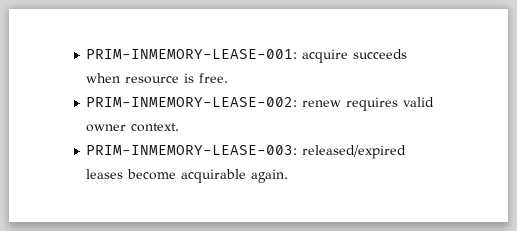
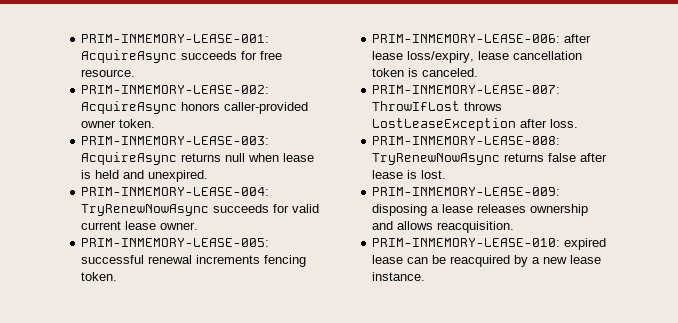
- PRIM-INMEMORY-LEASE-001: acquire succeeds when resource is free.
- PRIM-INMEMORY-LEASE-002: renew requires valid owner context.
- PRIM-INMEMORY-LEASE-003: released/expired leases become acquirable again.
+ PRIM-INMEMORY-LEASE-001: AcquireAsync succeeds for free resource.
+ PRIM-INMEMORY-LEASE-002: AcquireAsync honors caller-provided owner token.
+ PRIM-INMEMORY-LEASE-003: AcquireAsync returns null when lease is held and unexpired.
+ PRIM-INMEMORY-LEASE-004: TryRenewNowAsync succeeds for valid current lease owner.
+ PRIM-INMEMORY-LEASE-005: successful renewal increments fencing token.
+ PRIM-INMEMORY-LEASE-006: after lease loss/expiry, lease cancellation token is canceled.
+ PRIM-INMEMORY-LEASE-007: ThrowIfLost throws LostLeaseException after loss.
+ PRIM-INMEMORY-LEASE-008: TryRenewNowAsync returns false after lease is lost.
+ PRIM-INMEMORY-LEASE-009: disposing a lease releases ownership and allows reacquisition.
+ PRIM-INMEMORY-LEASE-010: expired lease can be reacquired by a new lease instance.

